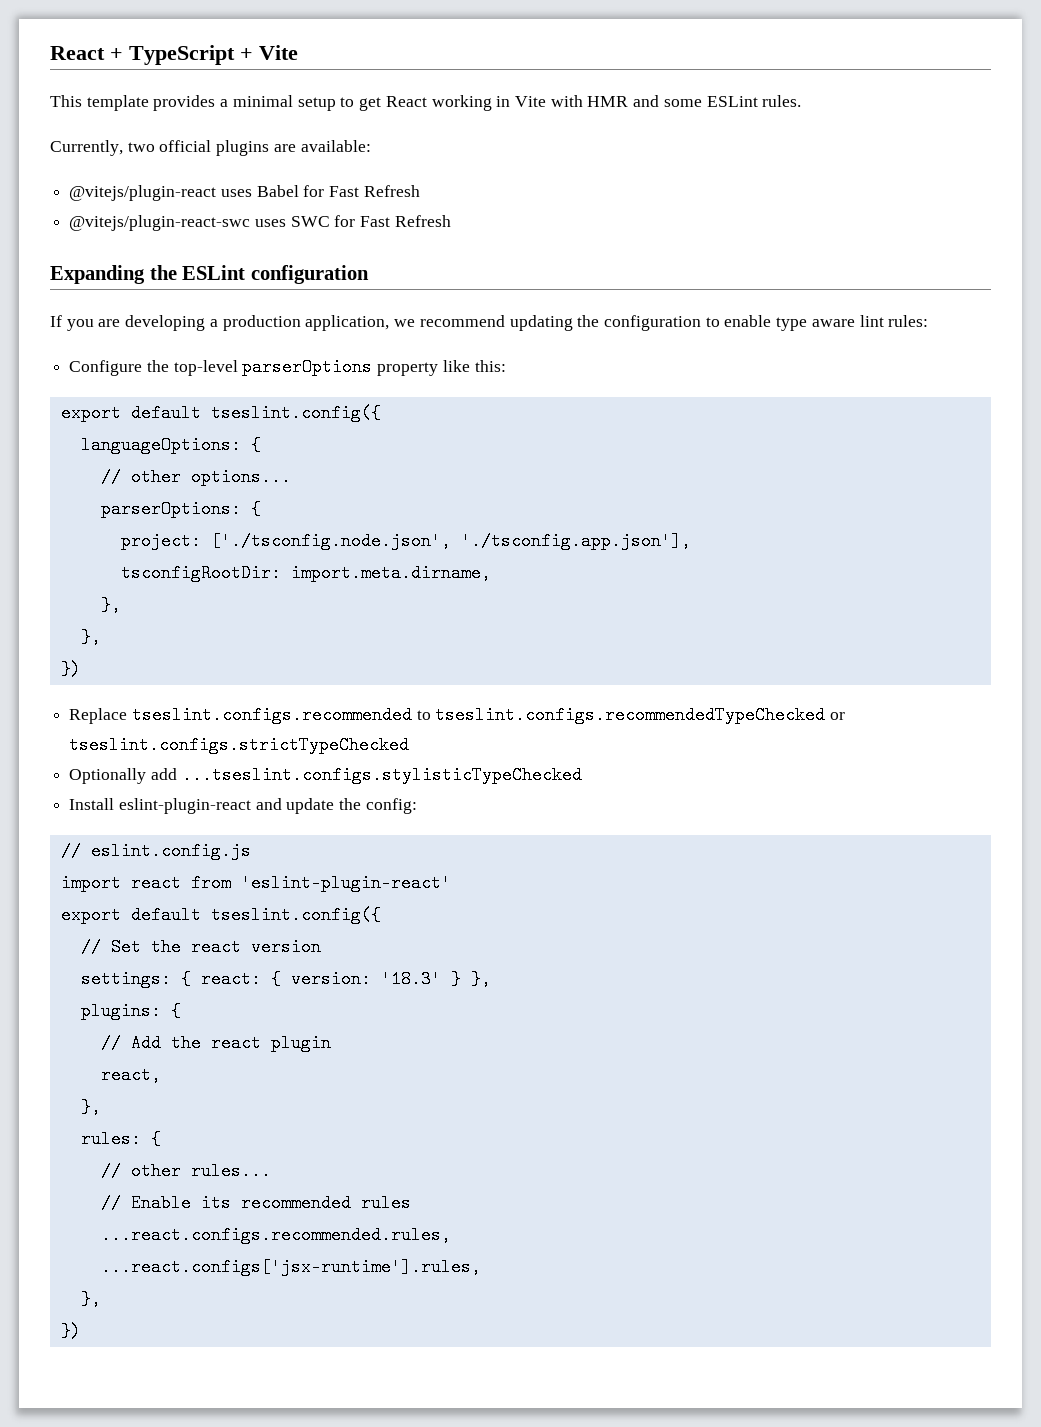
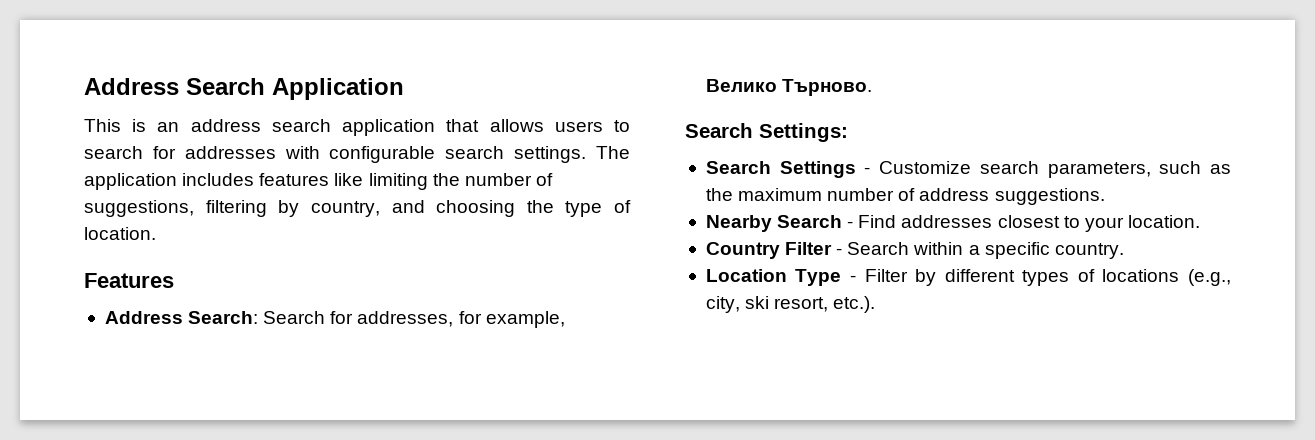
- React + TypeScript + Vite
- This template provides a minimal setup to get React working in Vite with HMR and some ESLint rules.
- Currently, two official plugins are available:
- @vitejs/plugin-react uses Babel for Fast Refresh
- @vitejs/plugin-react-swc uses SWC for Fast Refresh
- Expanding the ESLint configuration
- If you are developing a production application, we recommend updating the configuration to enable type aware lint rules:
- Configure the top-level parserOptions property like this:
- export default tseslint.config({
- languageOptions: {
- // other options...
- parserOptions: {
- project: ['./tsconfig.node.json', './tsconfig.app.json'],
- tsconfigRootDir: import.meta.dirname,
- },
- },
- })
- Replace tseslint.configs.recommended to tseslint.configs.recommendedTypeChecked or tseslint.configs.strictTypeChecked
- Optionally add ...tseslint.configs.stylisticTypeChecked
- Install eslint-plugin-react and update the config:
- // eslint.config.js
- import react from 'eslint-plugin-react'
- export default tseslint.config({
- // Set the react version
- settings: { react: { version: '18.3' } },
- plugins: {
- // Add the react plugin
- react,
- },
- rules: {
- // other rules...
- // Enable its recommended rules
- ...react.configs.recommended.rules,
- ...react.configs['jsx-runtime'].rules,
- },
- })
+ Address Search Application
+ This is an address search application that allows users to search for addresses with configurable search settings. The application includes features like limiting the number of suggestions, filtering by country, and choosing the type of location.
+ Features
+ Address Search: Search for addresses, for example, Велико Търново.
+ Search Settings:
+ Search Settings - Customize search parameters, such as the maximum number of address suggestions.
+ Nearby Search - Find addresses closest to your location.
+ Country Filter - Search within a specific country.
+ Location Type - Filter by different types of locations (e.g., city, ski resort, etc.).

